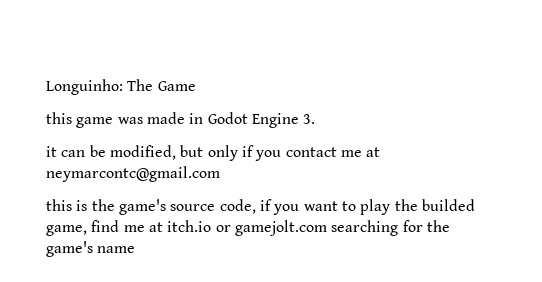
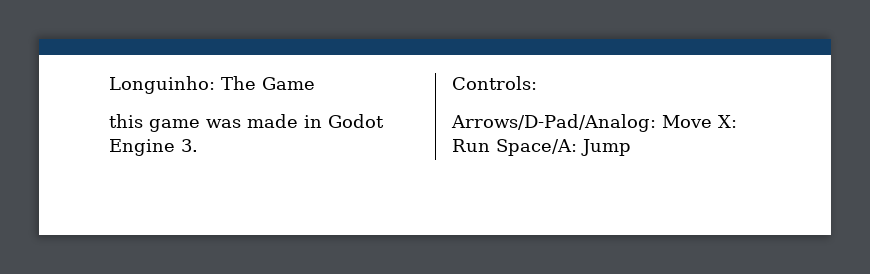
- it can be modified, but only if you contact me at neymarcontc@gmail.com
- this is the game's source code, if you want to play the builded game, find me at itch.io or gamejolt.com searching for the game's name
+ Controls:
+ Arrows/D-Pad/Analog: Move X: Run Space/A: Jump

